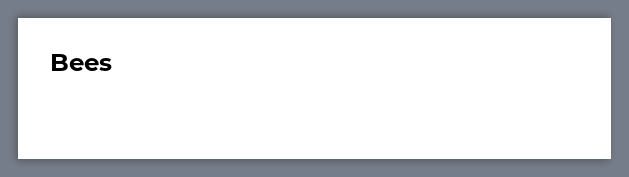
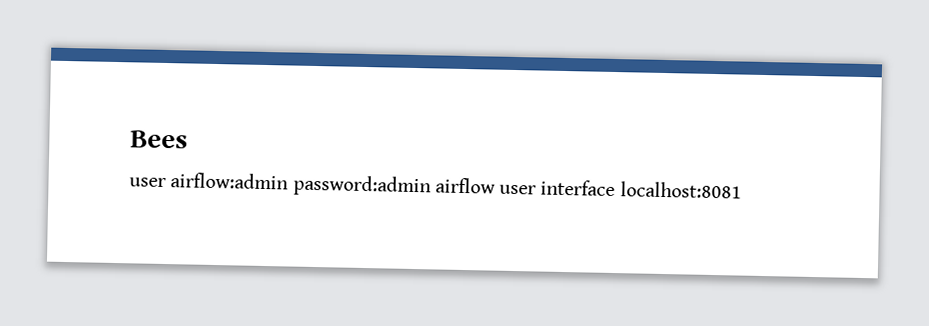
+ user airflow:admin password:admin airflow user interface localhost:8081

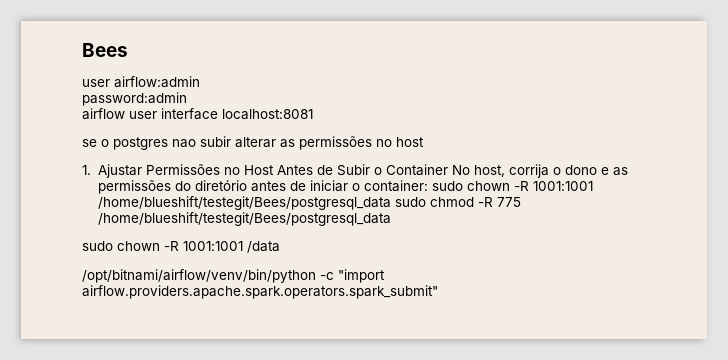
- user airflow:admin password:admin airflow user interface localhost:8081
+ user airflow:admin
+ password:admin
+ airflow user interface localhost:8081
+ se o postgres nao subir alterar as permissões no host
+ 1. Ajustar Permissões no Host Antes de Subir o Container No host, corrija o dono e as permissões do diretório antes de iniciar o container: sudo chown -R 1001:1001 /home/blueshift/testegit/Bees/postgresql_data sudo chmod -R 775 /home/blueshift/testegit/Bees/postgresql_data
+ sudo chown -R 1001:1001 /data
+ /opt/bitnami/airflow/venv/bin/python -c "import airflow.providers.apache.spark.operators.spark_submit"

